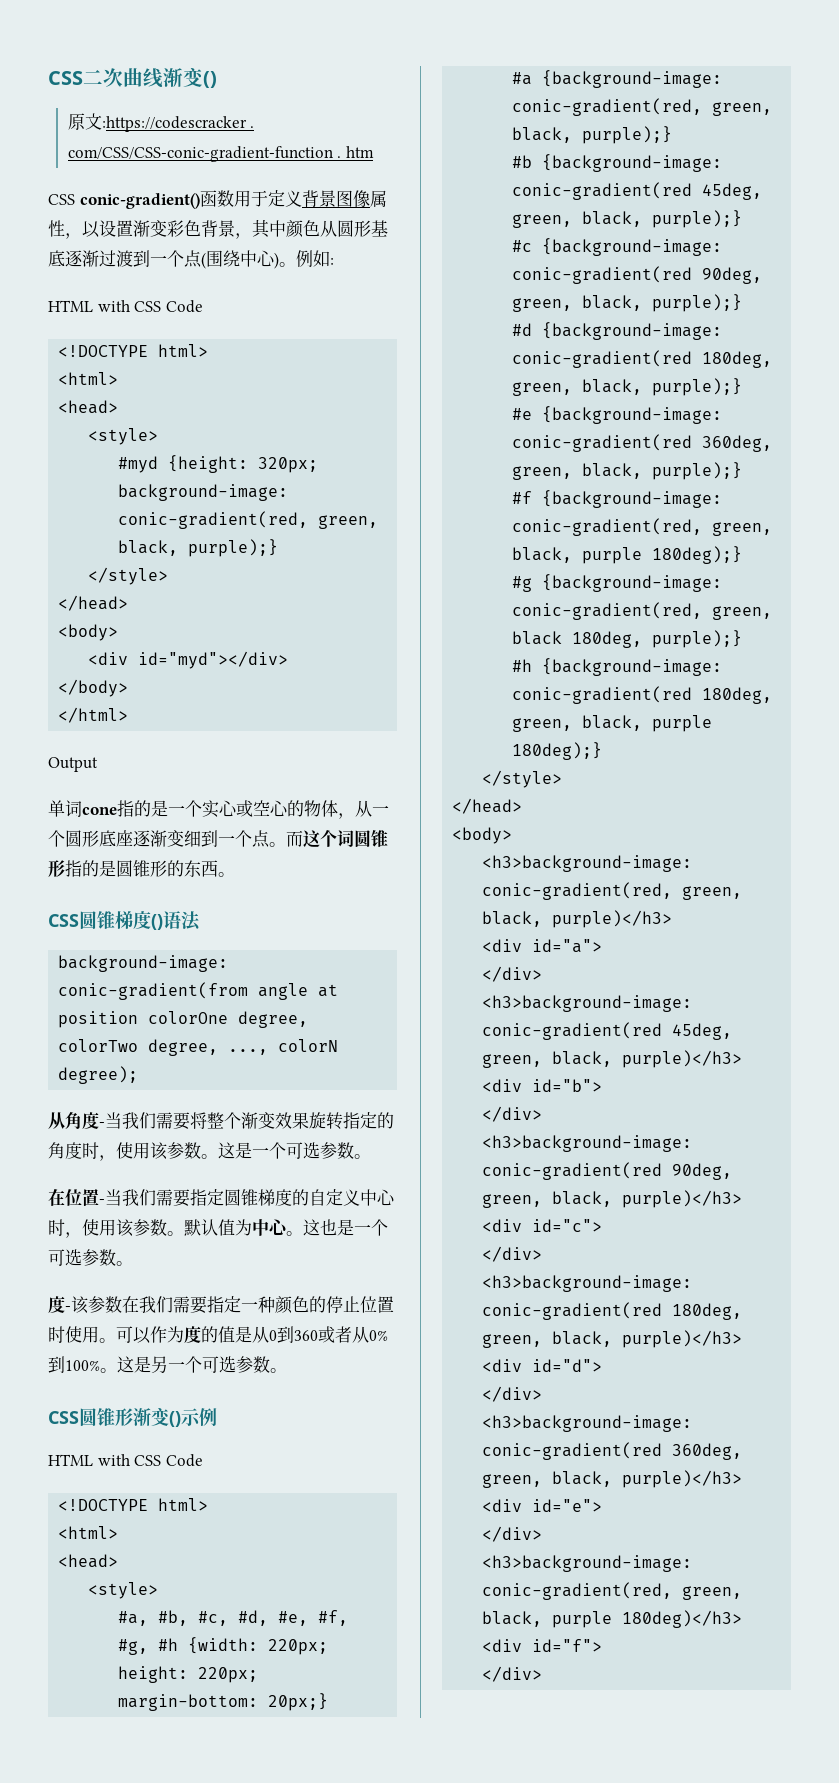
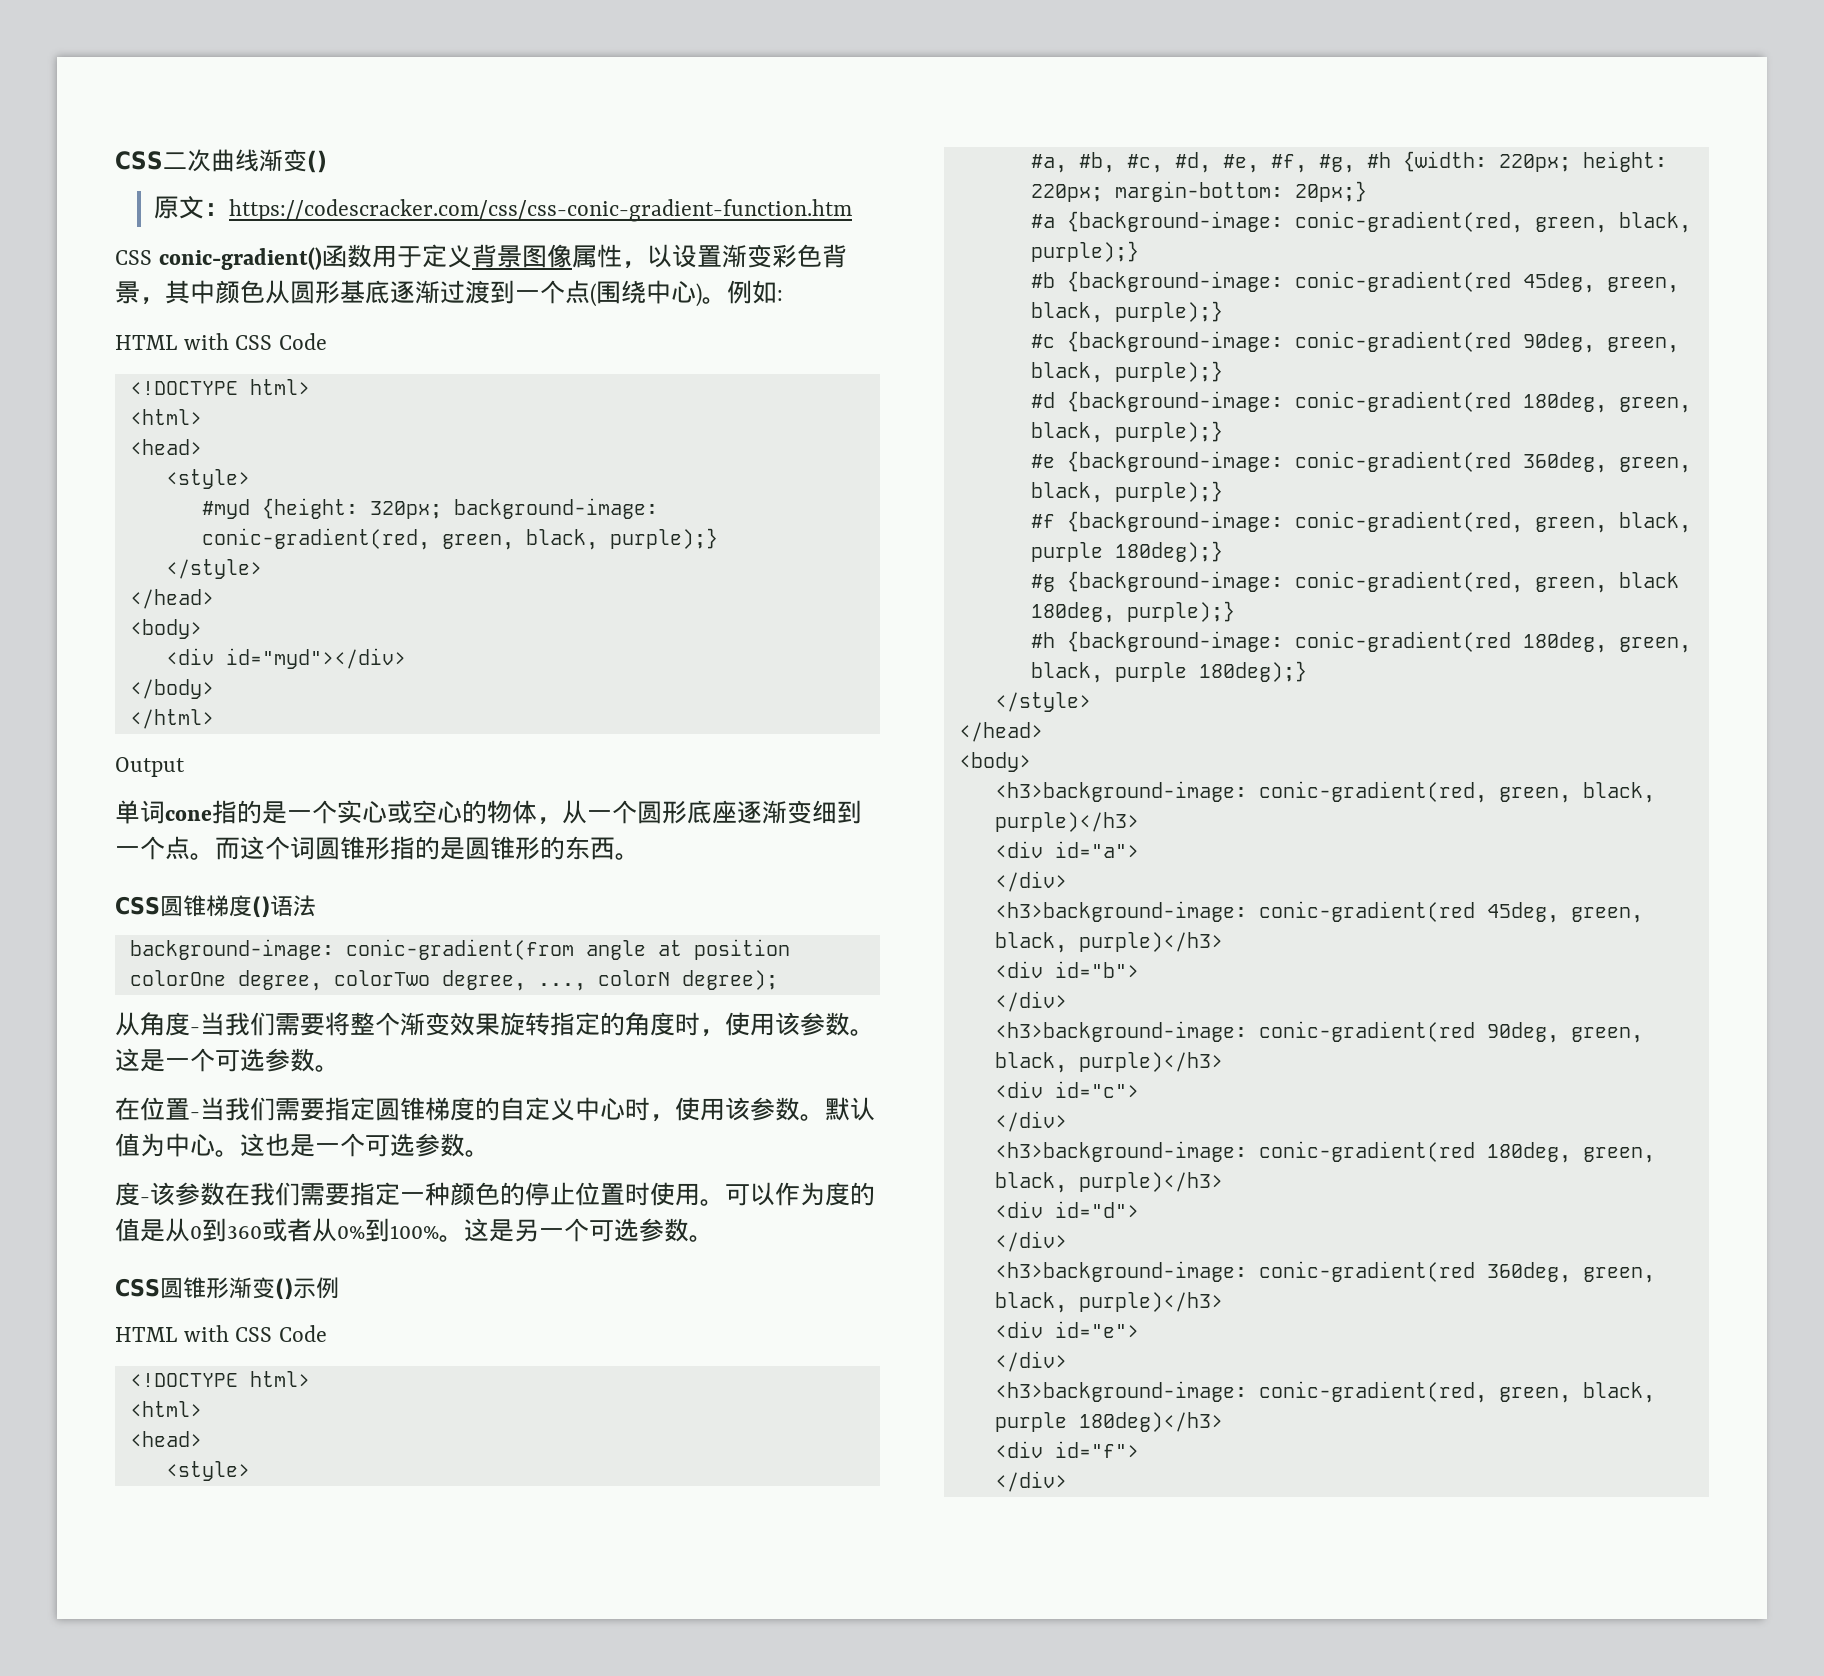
- 原文:https://codescracker . com/CSS/CSS-conic-gradient-function . htm
+ 原文：https://codescracker.com/css/css-conic-gradient-function.htm

